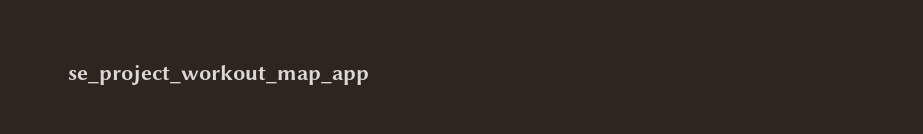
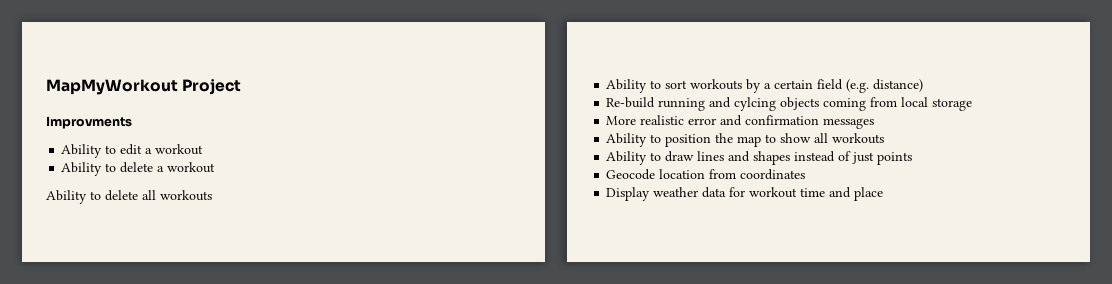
- se_project_workout_map_app
+ MapMyWorkout Project
+ Improvments
+ Ability to edit a workout
+ Ability to delete a workout
+ Ability to delete all workouts
+ Ability to sort workouts by a certain field (e.g. distance)
+ Re-build running and cylcing objects coming from local storage
+ More realistic error and confirmation messages
+ Ability to position the map to show all workouts
+ Ability to draw lines and shapes instead of just points
+ Geocode location from coordinates
+ Display weather data for workout time and place

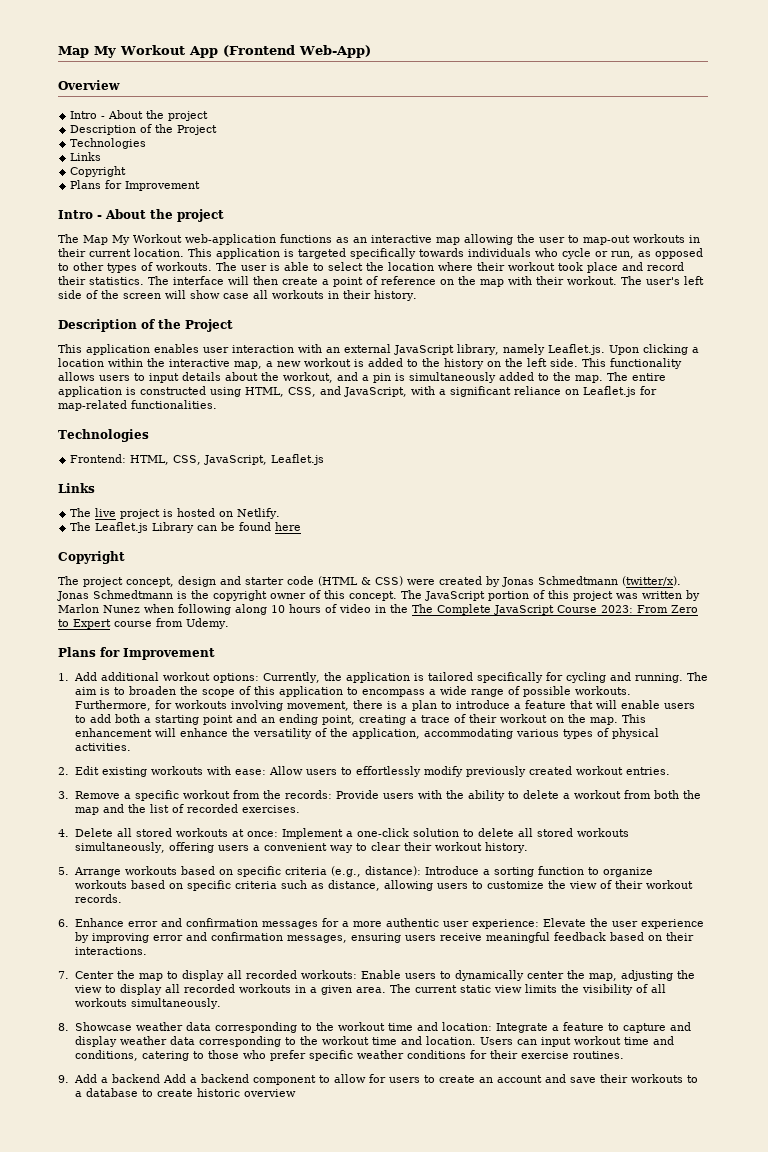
- MapMyWorkout Project
- Improvments
- Ability to edit a workout
- Ability to delete a workout
- Ability to delete all workouts
- Ability to sort workouts by a certain field (e.g. distance)
- Re-build running and cylcing objects coming from local storage
- More realistic error and confirmation messages
- Ability to position the map to show all workouts
- Ability to draw lines and shapes instead of just points
- Geocode location from coordinates
- Display weather data for workout time and place
+ Map My Workout App (Frontend Web-App)
+ Overview
+ Intro - About the project
+ Description of the Project
+ Technologies
+ Links
+ Copyright
+ Plans for Improvement
+ Intro - About the project
+ The Map My Workout web-application functions as an interactive map allowing the user to map-out workouts in their current location. This application is targeted specifically towards individuals who cycle or run, as opposed to other types of workouts. The user is able to select the location where their workout took place and record their statistics. The interface will then create a point of reference on the map with their workout. The user's left side of the screen will show case all workouts in their history.
+ Description of the Project
+ This application enables user interaction with an external JavaScript library, namely Leaflet.js. Upon clicking a location within the interactive map, a new workout is added to the history on the left side. This functionality allows users to input details about the workout, and a pin is simultaneously added to the map. The entire application is constructed using HTML, CSS, and JavaScript, with a significant reliance on Leaflet.js for map-related functionalities.
+ Technologies
+ Frontend: HTML, CSS, JavaScript, Leaflet.js
+ Links
+ The live project is hosted on Netlify.
+ The Leaflet.js Library can be found here
+ Copyright
+ The project concept, design and starter code (HTML & CSS) were created by Jonas Schmedtmann (twitter/x). Jonas Schmedtmann is the copyright owner of this concept. The JavaScript portion of this project was written by Marlon Nunez when following along 10 hours of video in the The Complete JavaScript Course 2023: From Zero to Expert course from Udemy.
+ Plans for Improvement
+ 1. Add additional workout options: Currently, the application is tailored specifically for cycling and running. The aim is to broaden the scope of this application to encompass a wide range of possible workouts. Furthermore, for workouts involving movement, there is a plan to introduce a feature that will enable users to add both a starting point and an ending point, creating a trace of their workout on the map. This enhancement will enhance the versatility of the application, accommodating various types of physical activities.
+ 2. Edit existing workouts with ease: Allow users to effortlessly modify previously created workout entries.
+ 3. Remove a specific workout from the records: Provide users with the ability to delete a workout from both the map and the list of recorded exercises.
+ 4. Delete all stored workouts at once: Implement a one-click solution to delete all stored workouts simultaneously, offering users a convenient way to clear their workout history.
+ 5. Arrange workouts based on specific criteria (e.g., distance): Introduce a sorting function to organize workouts based on specific criteria such as distance, allowing users to customize the view of their workout records.
+ 6. Enhance error and confirmation messages for a more authentic user experience: Elevate the user experience by improving error and confirmation messages, ensuring users receive meaningful feedback based on their interactions.
+ 7. Center the map to display all recorded workouts: Enable users to dynamically center the map, adjusting the view to display all recorded workouts in a given area. The current static view limits the visibility of all workouts simultaneously.
+ 8. Showcase weather data corresponding to the workout time and location: Integrate a feature to capture and display weather data corresponding to the workout time and location. Users can input workout time and conditions, catering to those who prefer specific weather conditions for their exercise routines.
+ 9. Add a backend Add a backend component to allow for users to create an account and save their workouts to a database to create historic overview

